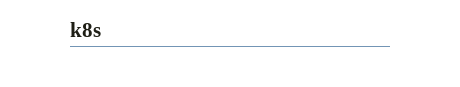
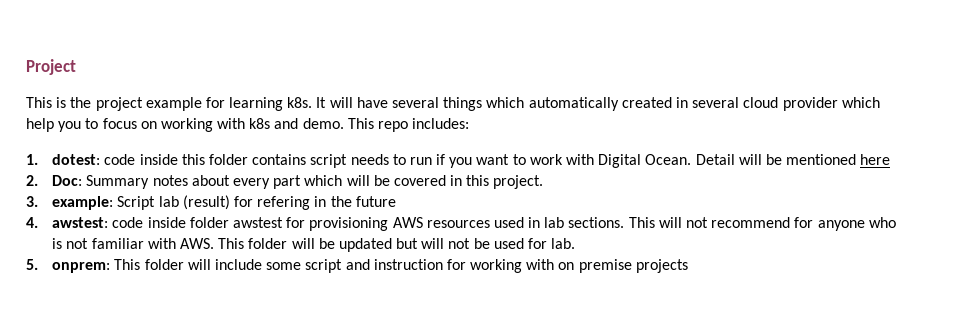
- k8s
+ Project
+ This is the project example for learning k8s. It will have several things which automatically created in several cloud provider which help you to focus on working with k8s and demo. This repo includes:
+ 1. dotest: code inside this folder contains script needs to run if you want to work with Digital Ocean. Detail will be mentioned here
+ 2. Doc: Summary notes about every part which will be covered in this project.
+ 3. example: Script lab (result) for refering in the future
+ 4. awstest: code inside folder awstest for provisioning AWS resources used in lab sections. This will not recommend for anyone who is not familiar with AWS. This folder will be updated but will not be used for lab.
+ 5. onprem: This folder will include some script and instruction for working with on premise projects

